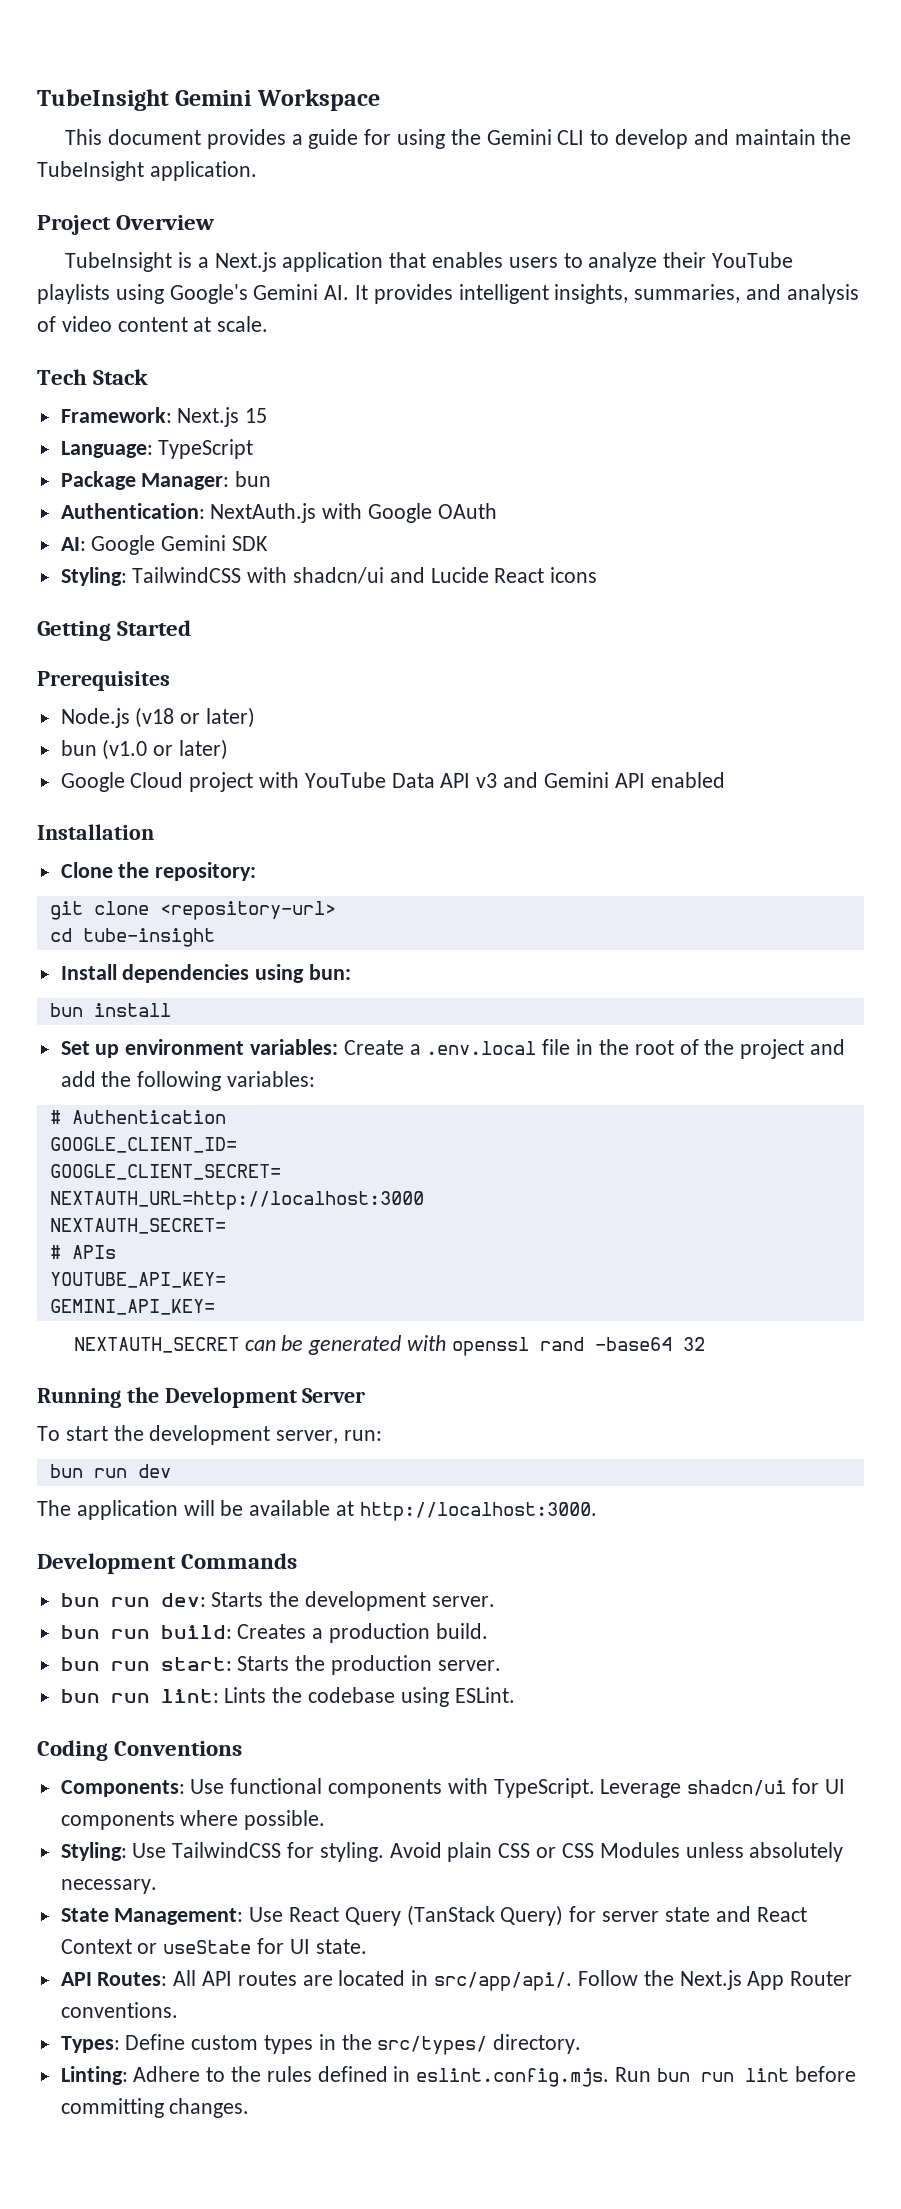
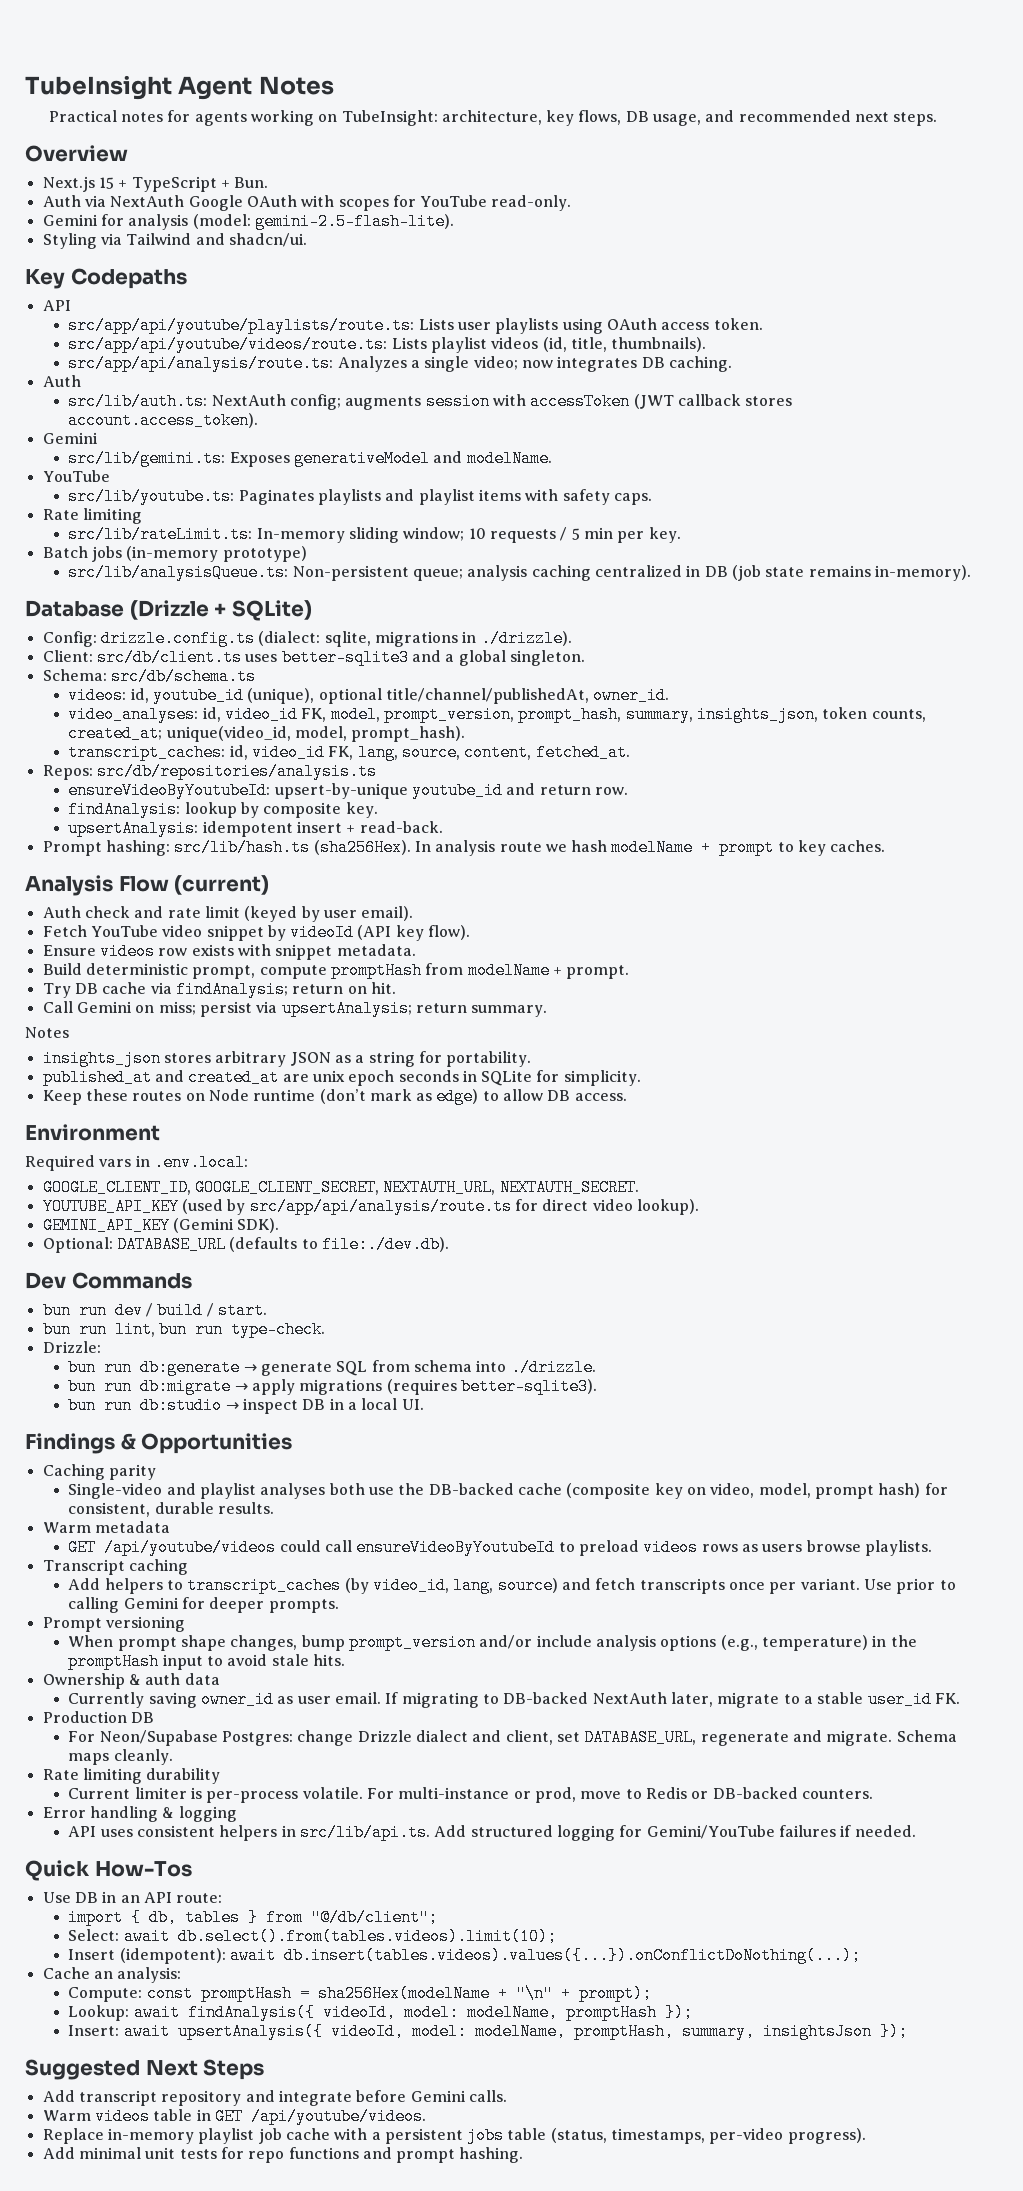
- TubeInsight Gemini Workspace
- This document provides a guide for using the Gemini CLI to develop and maintain the TubeInsight application.
- Project Overview
- TubeInsight is a Next.js application that enables users to analyze their YouTube playlists using Google's Gemini AI. It provides intelligent insights, summaries, and analysis of video content at scale.
- Tech Stack
- Framework: Next.js 15
- Language: TypeScript
- Package Manager: bun
- Authentication: NextAuth.js with Google OAuth
- AI: Google Gemini SDK
- Styling: TailwindCSS with shadcn/ui and Lucide React icons
- Getting Started
- Prerequisites
- Node.js (v18 or later)
- bun (v1.0 or later)
- Google Cloud project with YouTube Data API v3 and Gemini API enabled
- Installation
- Clone the repository:
- git clone <repository-url>
- cd tube-insight
- Install dependencies using bun:
- bun install
- Set up environment variables: Create a .env.local file in the root of the project and add the following variables:
- # Authentication
- GOOGLE_CLIENT_ID=
- GOOGLE_CLIENT_SECRET=
- NEXTAUTH_URL=http://localhost:3000
- NEXTAUTH_SECRET=
- # APIs
- YOUTUBE_API_KEY=
- GEMINI_API_KEY=
- NEXTAUTH_SECRET can be generated with openssl rand -base64 32
- Running the Development Server
- To start the development server, run:
- bun run dev
- The application will be available at http://localhost:3000.
- Development Commands
- bun run dev: Starts the development server.
- bun run build: Creates a production build.
- bun run start: Starts the production server.
- bun run lint: Lints the codebase using ESLint.
- Coding Conventions
- Components: Use functional components with TypeScript. Leverage shadcn/ui for UI components where possible.
- Styling: Use TailwindCSS for styling. Avoid plain CSS or CSS Modules unless absolutely necessary.
- State Management: Use React Query (TanStack Query) for server state and React Context or useState for UI state.
- API Routes: All API routes are located in src/app/api/. Follow the Next.js App Router conventions.
- Types: Define custom types in the src/types/ directory.
- Linting: Adhere to the rules defined in eslint.config.mjs. Run bun run lint before committing changes.
+ TubeInsight Agent Notes
+ Practical notes for agents working on TubeInsight: architecture, key flows, DB usage, and recommended next steps.
+ Overview
+ Next.js 15 + TypeScript + Bun.
+ Auth via NextAuth Google OAuth with scopes for YouTube read-only.
+ Gemini for analysis (model: gemini-2.5-flash-lite).
+ Styling via Tailwind and shadcn/ui.
+ Key Codepaths
+ API
+ src/app/api/youtube/playlists/route.ts: Lists user playlists using OAuth access token.
+ src/app/api/youtube/videos/route.ts: Lists playlist videos (id, title, thumbnails).
+ src/app/api/analysis/route.ts: Analyzes a single video; now integrates DB caching.
+ Auth
+ src/lib/auth.ts: NextAuth config; augments session with accessToken (JWT callback stores account.access_token).
+ Gemini
+ src/lib/gemini.ts: Exposes generativeModel and modelName.
+ YouTube
+ src/lib/youtube.ts: Paginates playlists and playlist items with safety caps.
+ Rate limiting
+ src/lib/rateLimit.ts: In-memory sliding window; 10 requests / 5 min per key.
+ Batch jobs (in-memory prototype)
+ src/lib/analysisQueue.ts: Non-persistent queue; analysis caching centralized in DB (job state remains in-memory).
+ Database (Drizzle + SQLite)
+ Config: drizzle.config.ts (dialect: sqlite, migrations in ./drizzle).
+ Client: src/db/client.ts uses better-sqlite3 and a global singleton.
+ Schema: src/db/schema.ts
+ videos: id, youtube_id (unique), optional title/channel/publishedAt, owner_id.
+ video_analyses: id, video_id FK, model, prompt_version, prompt_hash, summary, insights_json, token counts, created_at; unique(video_id, model, prompt_hash).
+ transcript_caches: id, video_id FK, lang, source, content, fetched_at.
+ Repos: src/db/repositories/analysis.ts
+ ensureVideoByYoutubeId: upsert-by-unique youtube_id and return row.
+ findAnalysis: lookup by composite key.
+ upsertAnalysis: idempotent insert + read-back.
+ Prompt hashing: src/lib/hash.ts (sha256Hex). In analysis route we hash modelName + prompt to key caches.
+ Analysis Flow (current)
+ Auth check and rate limit (keyed by user email).
+ Fetch YouTube video snippet by videoId (API key flow).
+ Ensure videos row exists with snippet metadata.
+ Build deterministic prompt, compute promptHash from modelName + prompt.
+ Try DB cache via findAnalysis; return on hit.
+ Call Gemini on miss; persist via upsertAnalysis; return summary.
+ Notes
+ insights_json stores arbitrary JSON as a string for portability.
+ published_at and created_at are unix epoch seconds in SQLite for simplicity.
+ Keep these routes on Node runtime (don’t mark as edge) to allow DB access.
+ Environment
+ Required vars in .env.local:
+ GOOGLE_CLIENT_ID, GOOGLE_CLIENT_SECRET, NEXTAUTH_URL, NEXTAUTH_SECRET.
+ YOUTUBE_API_KEY (used by src/app/api/analysis/route.ts for direct video lookup).
+ GEMINI_API_KEY (Gemini SDK).
+ Optional: DATABASE_URL (defaults to file:./dev.db).
+ Dev Commands
+ bun run dev / build / start.
+ bun run lint, bun run type-check.
+ Drizzle:
+ bun run db:generate → generate SQL from schema into ./drizzle.
+ bun run db:migrate → apply migrations (requires better-sqlite3).
+ bun run db:studio → inspect DB in a local UI.
+ Findings & Opportunities
+ Caching parity
+ Single-video and playlist analyses both use the DB-backed cache (composite key on video, model, prompt hash) for consistent, durable results.
+ Warm metadata
+ GET /api/youtube/videos could call ensureVideoByYoutubeId to preload videos rows as users browse playlists.
+ Transcript caching
+ Add helpers to transcript_caches (by video_id, lang, source) and fetch transcripts once per variant. Use prior to calling Gemini for deeper prompts.
+ Prompt versioning
+ When prompt shape changes, bump prompt_version and/or include analysis options (e.g., temperature) in the promptHash input to avoid stale hits.
+ Ownership & auth data
+ Currently saving owner_id as user email. If migrating to DB-backed NextAuth later, migrate to a stable user_id FK.
+ Production DB
+ For Neon/Supabase Postgres: change Drizzle dialect and client, set DATABASE_URL, regenerate and migrate. Schema maps cleanly.
+ Rate limiting durability
+ Current limiter is per-process volatile. For multi-instance or prod, move to Redis or DB-backed counters.
+ Error handling & logging
+ API uses consistent helpers in src/lib/api.ts. Add structured logging for Gemini/YouTube failures if needed.
+ Quick How-Tos
+ Use DB in an API route:
+ import { db, tables } from "@/db/client";
+ Select: await db.select().from(tables.videos).limit(10);
+ Insert (idempotent): await db.insert(tables.videos).values({...}).onConflictDoNothing(...);
+ Cache an analysis:
+ Compute: const promptHash = sha256Hex(modelName + "\n" + prompt);
+ Lookup: await findAnalysis({ videoId, model: modelName, promptHash });
+ Insert: await upsertAnalysis({ videoId, model: modelName, promptHash, summary, insightsJson });
+ Suggested Next Steps
+ Add transcript repository and integrate before Gemini calls.
+ Warm videos table in GET /api/youtube/videos.
+ Replace in-memory playlist job cache with a persistent jobs table (status, timestamps, per-video progress).
+ Add minimal unit tests for repo functions and prompt hashing.

